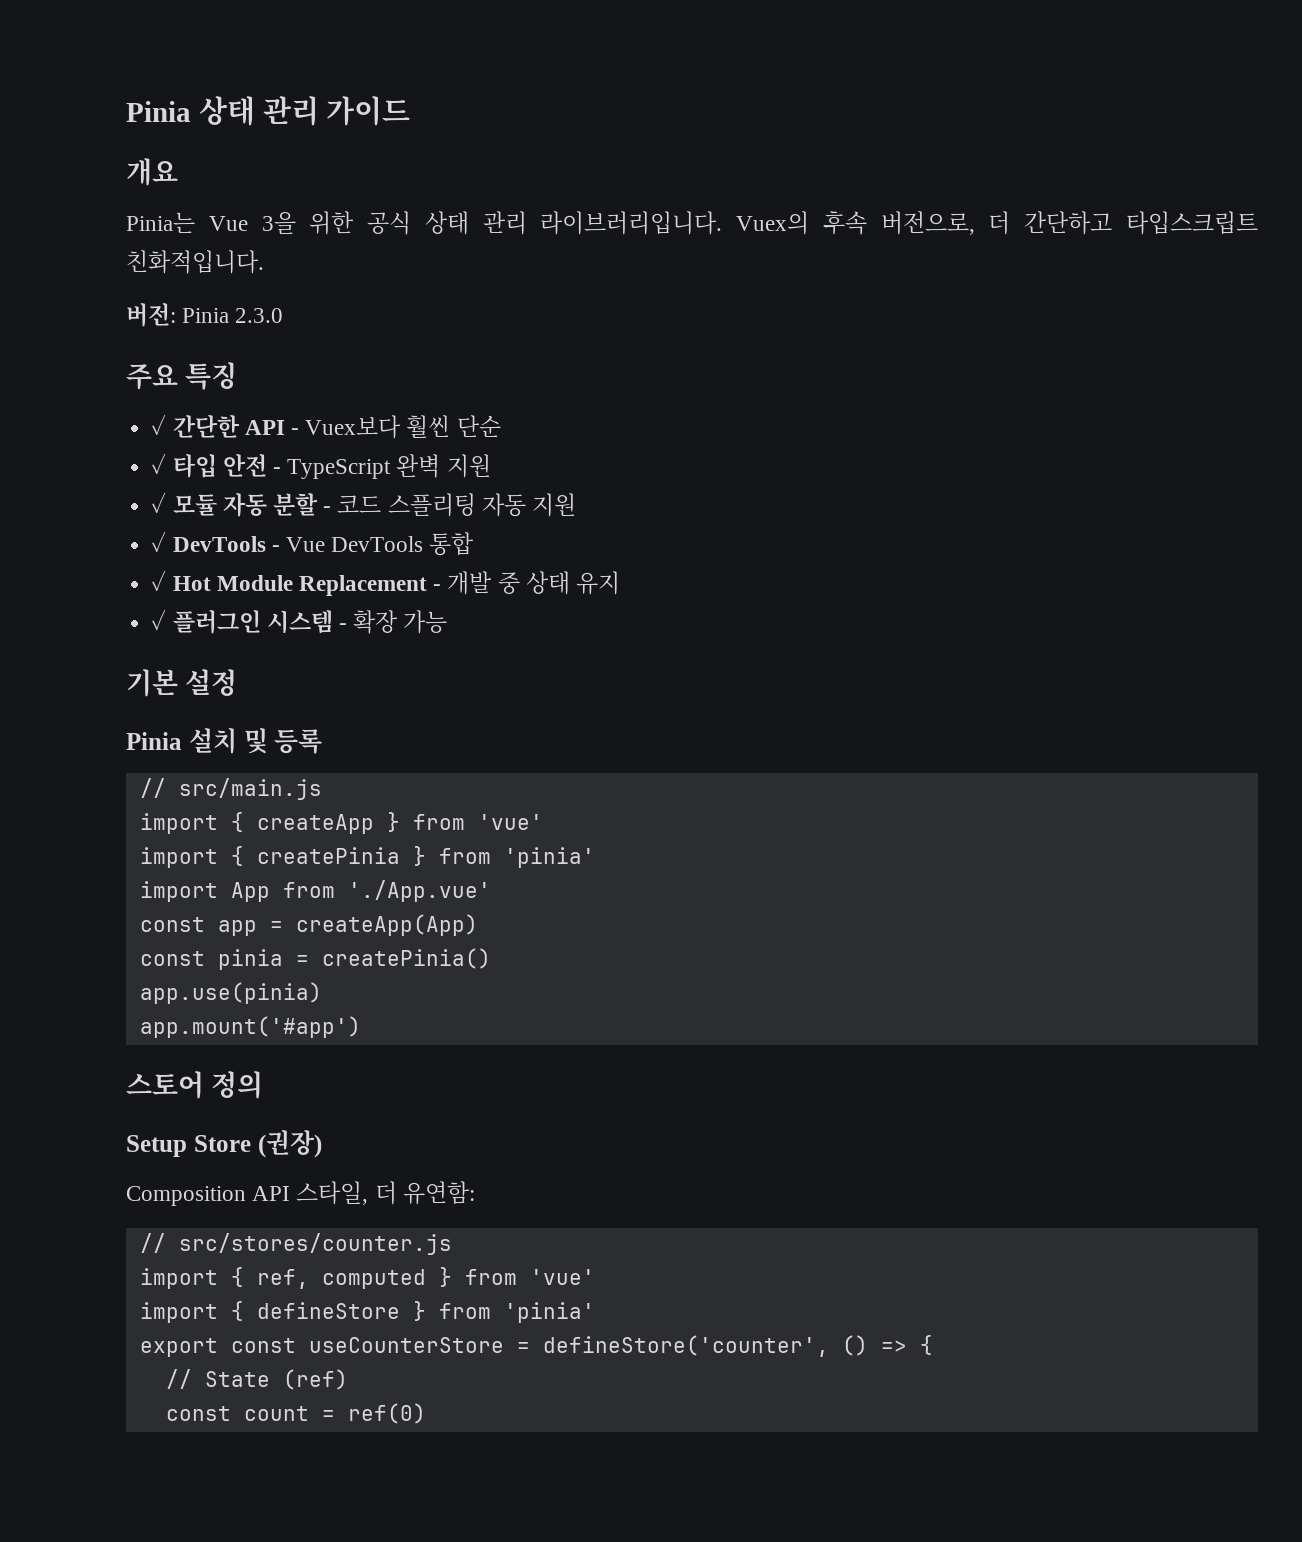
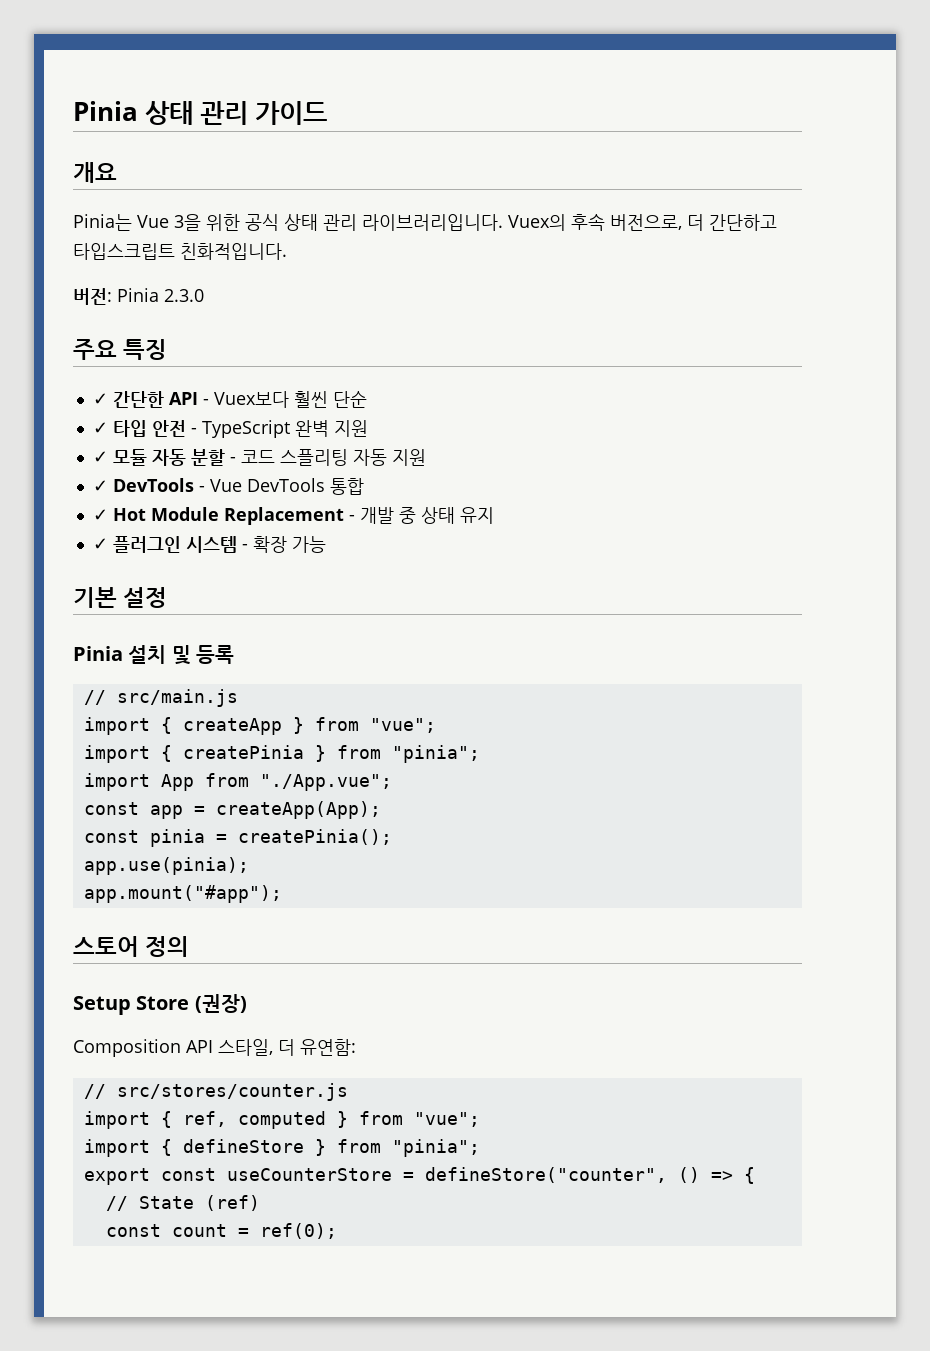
- import { createApp } from 'vue'
+ import { createApp } from "vue";
- import { createPinia } from 'pinia'
+ import { createPinia } from "pinia";
- import App from './App.vue'
+ import App from "./App.vue";
- const app = createApp(App)
+ const app = createApp(App);
- const pinia = createPinia()
- app.use(pinia)
- app.mount('#app')
+ const pinia = createPinia();
+ app.use(pinia);
+ app.mount("#app");
- import { ref, computed } from 'vue'
+ import { ref, computed } from "vue";
- import { defineStore } from 'pinia'
+ import { defineStore } from "pinia";
- export const useCounterStore = defineStore('counter', () => {
+ export const useCounterStore = defineStore("counter", () => {
- const count = ref(0)
+ const count = ref(0);

